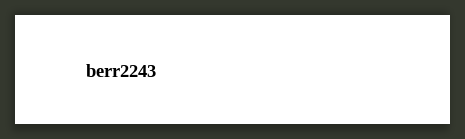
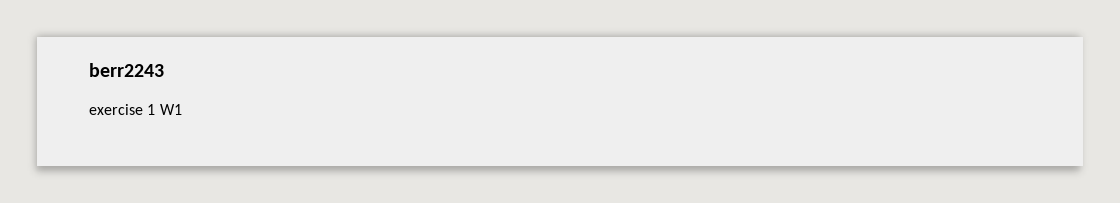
+ exercise 1 W1

